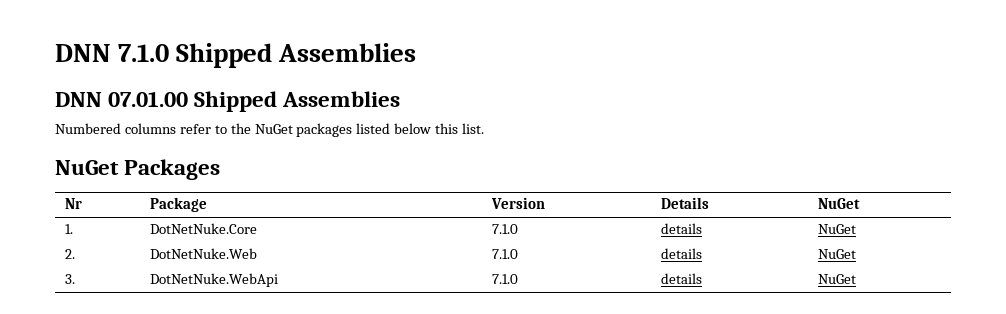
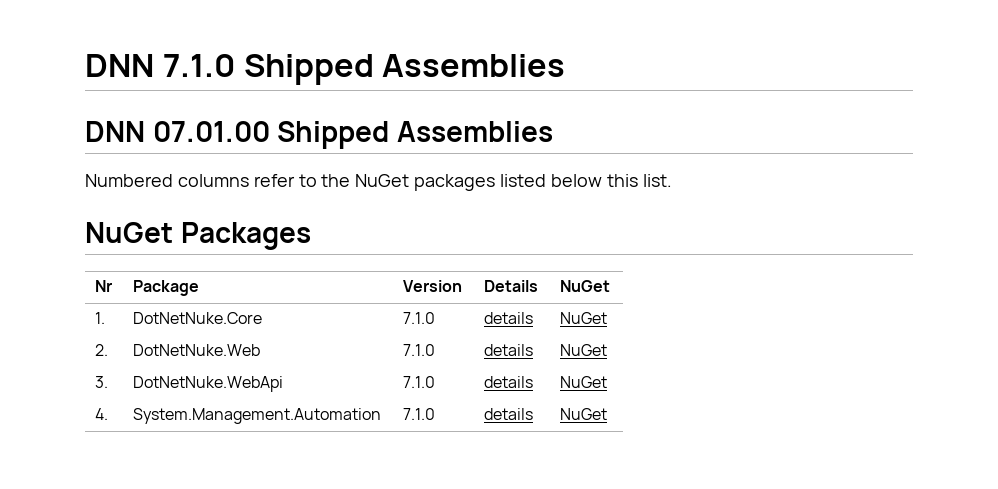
+ 4. | System.Management.Automation | 7.1.0 | details | NuGet

